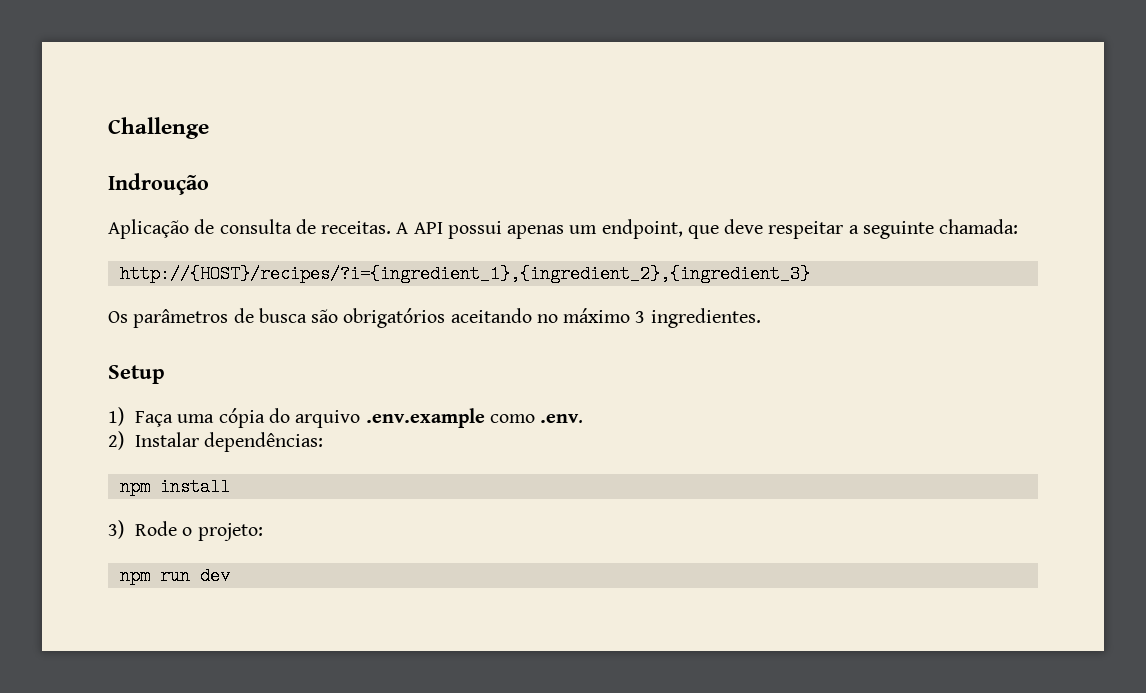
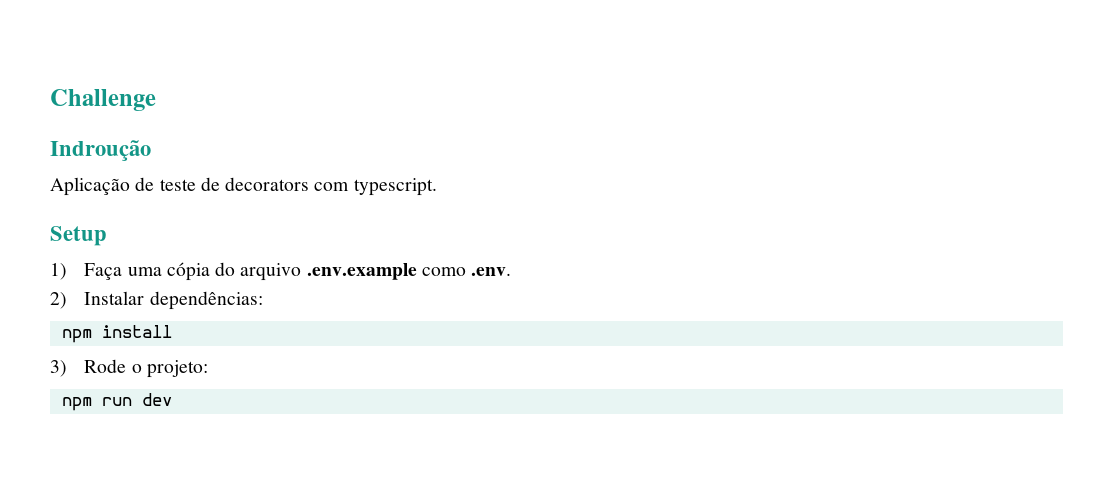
- Aplicação de consulta de receitas. A API possui apenas um endpoint, que deve respeitar a seguinte chamada:
- http://{HOST}/recipes/?i={ingredient_1},{ingredient_2},{ingredient_3}
- Os parâmetros de busca são obrigatórios aceitando no máximo 3 ingredientes.
+ Aplicação de teste de decorators com typescript.

